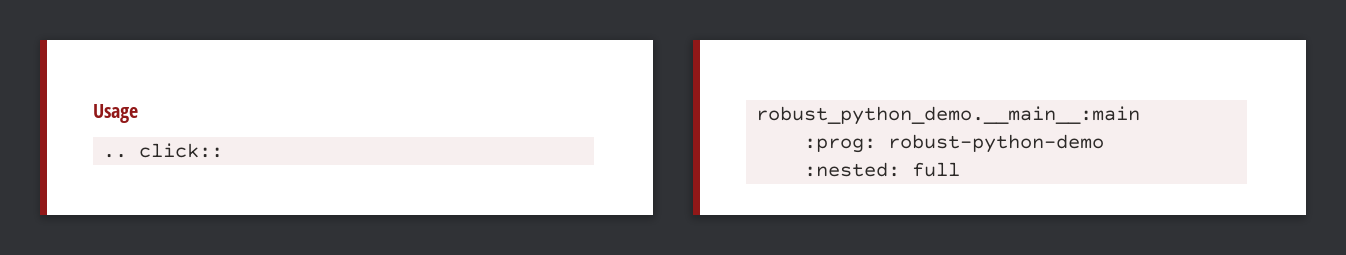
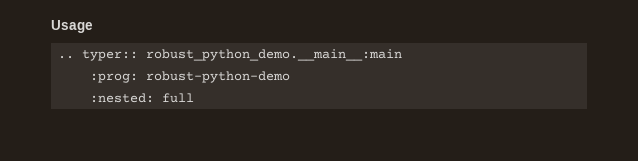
- .. click:: robust_python_demo.__main__:main
+ .. typer:: robust_python_demo.__main__:main

